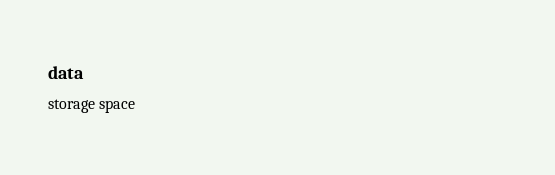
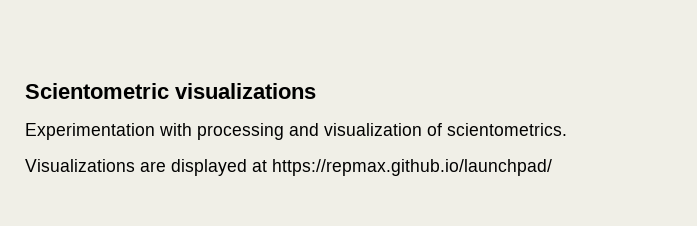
- data
- storage space
+ Scientometric visualizations
+ Experimentation with processing and visualization of scientometrics.
+ Visualizations are displayed at https://repmax.github.io/launchpad/

